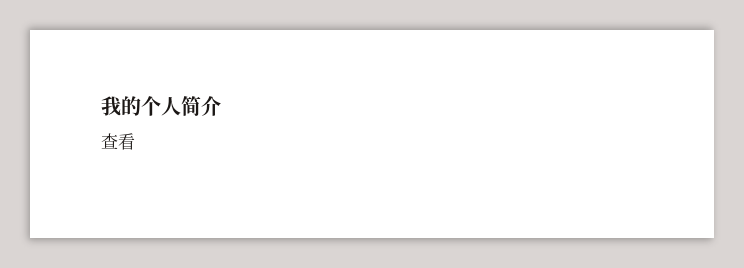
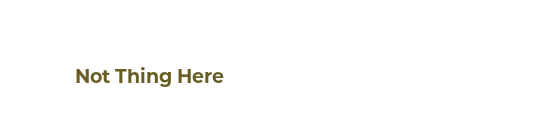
- 我的个人简介
- 查看
+ Not Thing Here

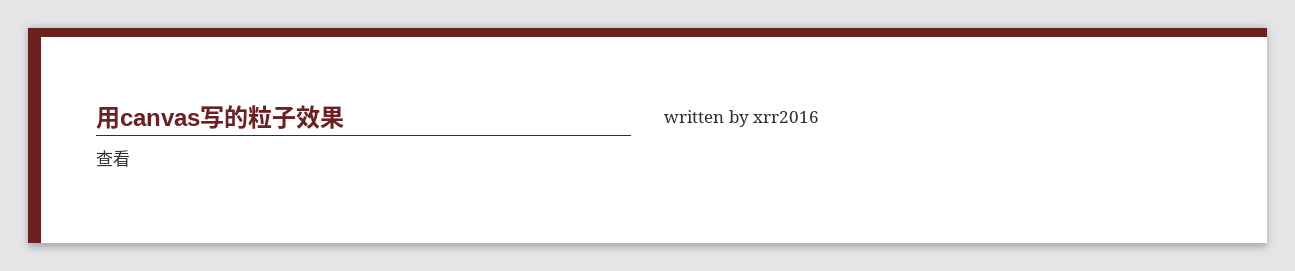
- Not Thing Here
+ 用canvas写的粒子效果
+ 查看
+ written by xrr2016

